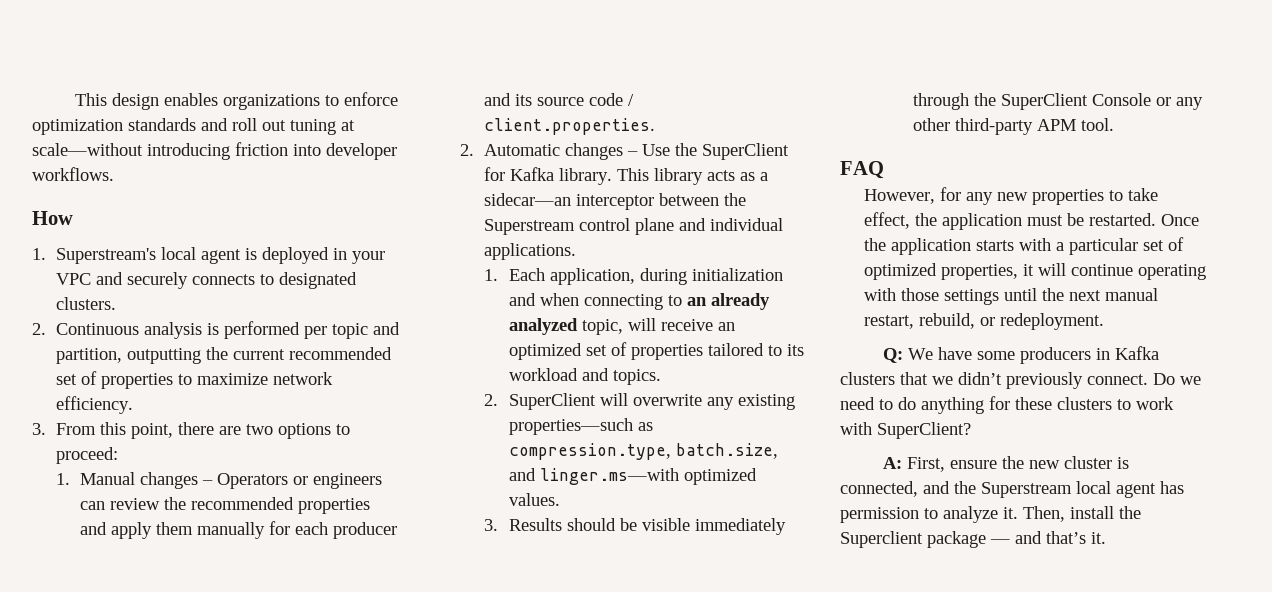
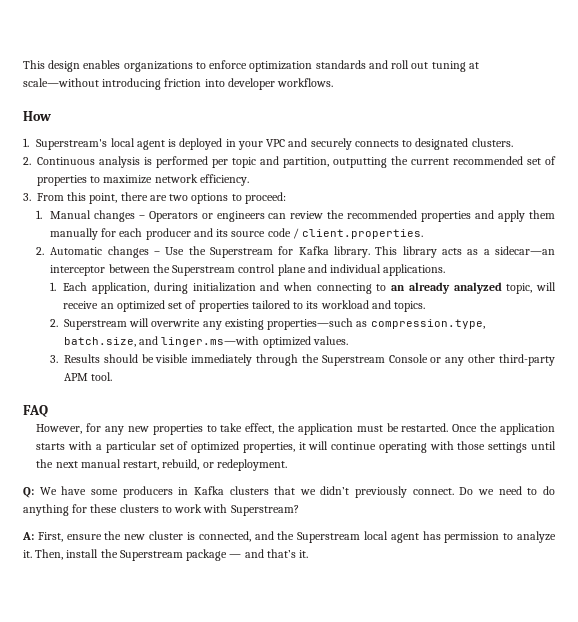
- 2. Automatic changes – Use the SuperClient for Kafka library.
+ 2. Automatic changes – Use the Superstream for Kafka library.
- 2. SuperClient will overwrite any existing properties—such as compression.type, batch.size, and linger.ms—with optimized values.
+ 2. Superstream will overwrite any existing properties—such as compression.type, batch.size, and linger.ms—with optimized values.
- 3. Results should be visible immediately through the SuperClient Console or any other third-party APM tool.
+ 3. Results should be visible immediately through the Superstream Console or any other third-party APM tool.
- Do we need to do anything for these clusters to work with SuperClient?
+ Do we need to do anything for these clusters to work with Superstream?
- Then, install the Superclient package — and that’s it.
+ Then, install the Superstream package — and that’s it.

